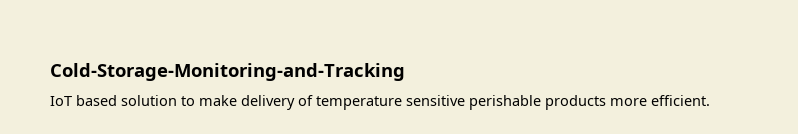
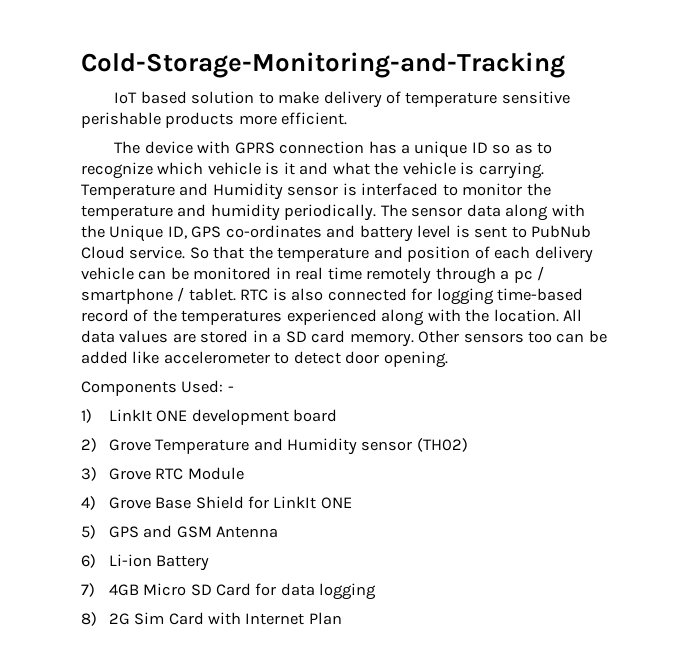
+ The device with GPRS connection has a unique ID so as to recognize which vehicle is it and what the vehicle is carrying. Temperature and Humidity sensor is interfaced to monitor the temperature and humidity periodically. The sensor data along with the Unique ID, GPS co-ordinates and battery level is sent to PubNub Cloud service. So that the temperature and position of each delivery vehicle can be monitored in real time remotely through a pc / smartphone / tablet. RTC is also connected for logging time-based record of the temperatures experienced along with the location. All data values are stored in a SD card memory. Other sensors too can be added like accelerometer to detect door opening.
+ Components Used: -
+ 1) LinkIt ONE development board
+ 2) Grove Temperature and Humidity sensor (TH02)
+ 3) Grove RTC Module
+ 4) Grove Base Shield for LinkIt ONE
+ 5) GPS and GSM Antenna
+ 6) Li-ion Battery
+ 7) 4GB Micro SD Card for data logging
+ 8) 2G Sim Card with Internet Plan

